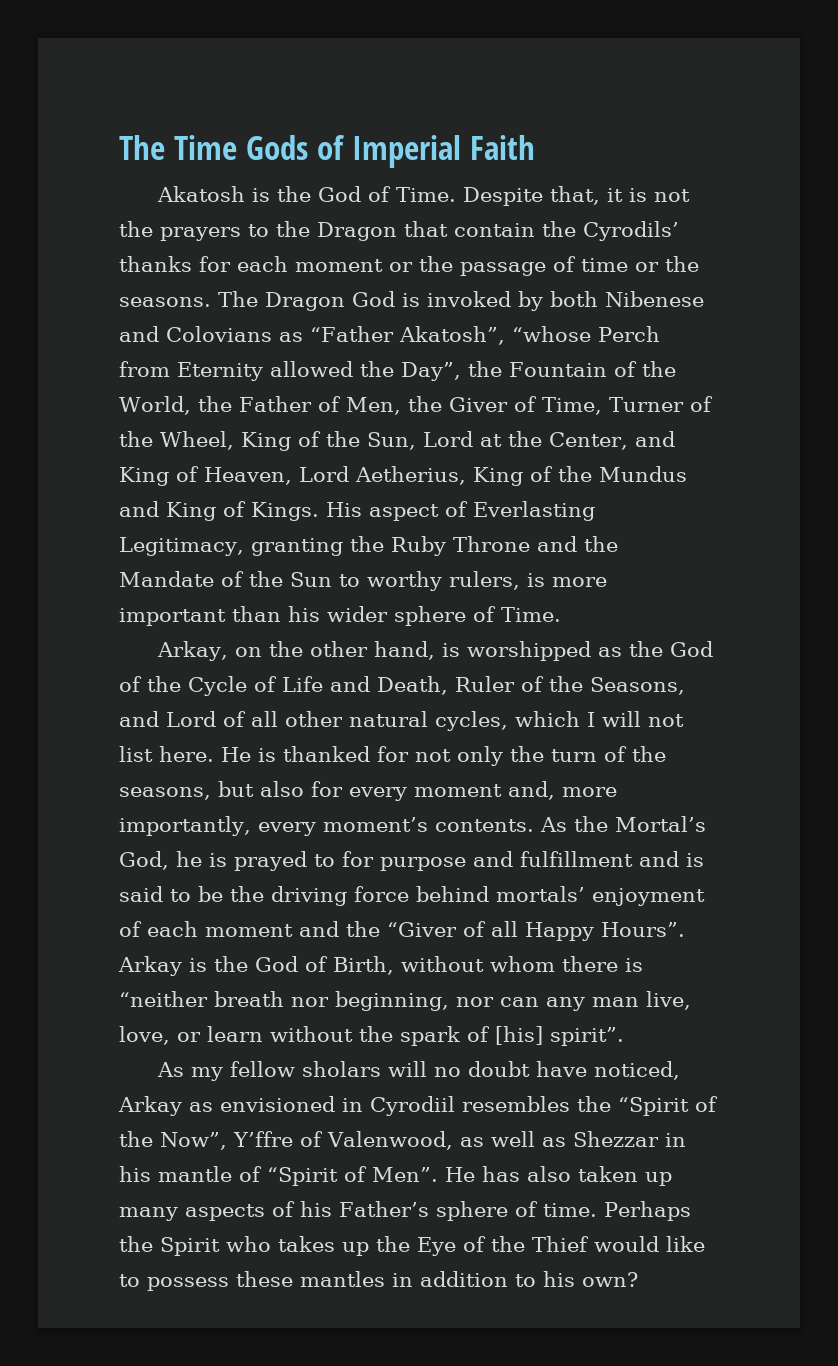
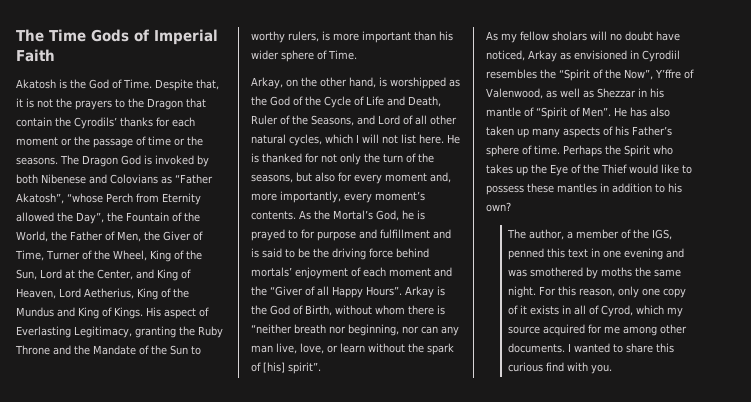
+ The author, a member of the IGS, penned this text in one evening and was smothered by moths the same night. For this reason, only one copy of it exists in all of Cyrod, which my source acquired for me among other documents. I wanted to share this curious find with you.

